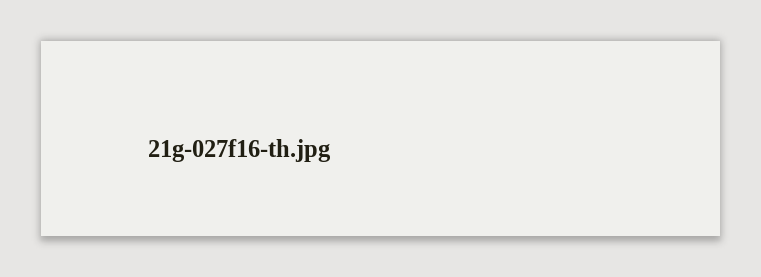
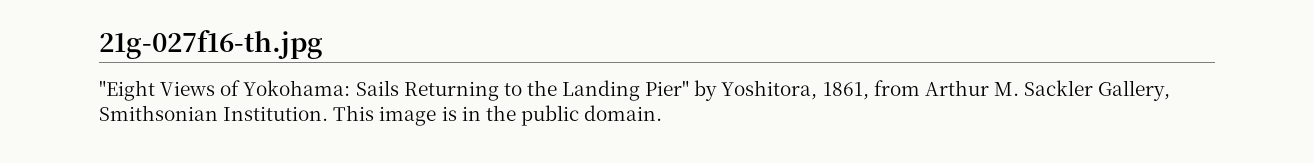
+ "Eight Views of Yokohama: Sails Returning to the Landing Pier" by Yoshitora, 1861, from Arthur M. Sackler Gallery, Smithsonian Institution. This image is in the public domain.

